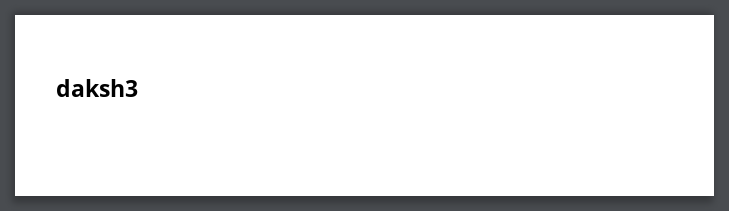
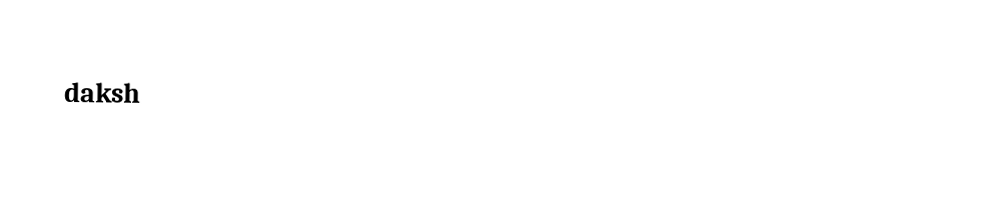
- daksh3
+ daksh

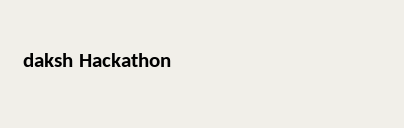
- daksh
+ daksh Hackathon

